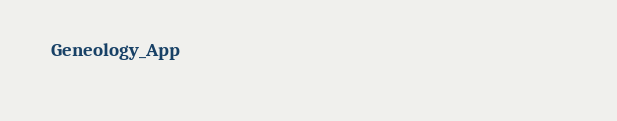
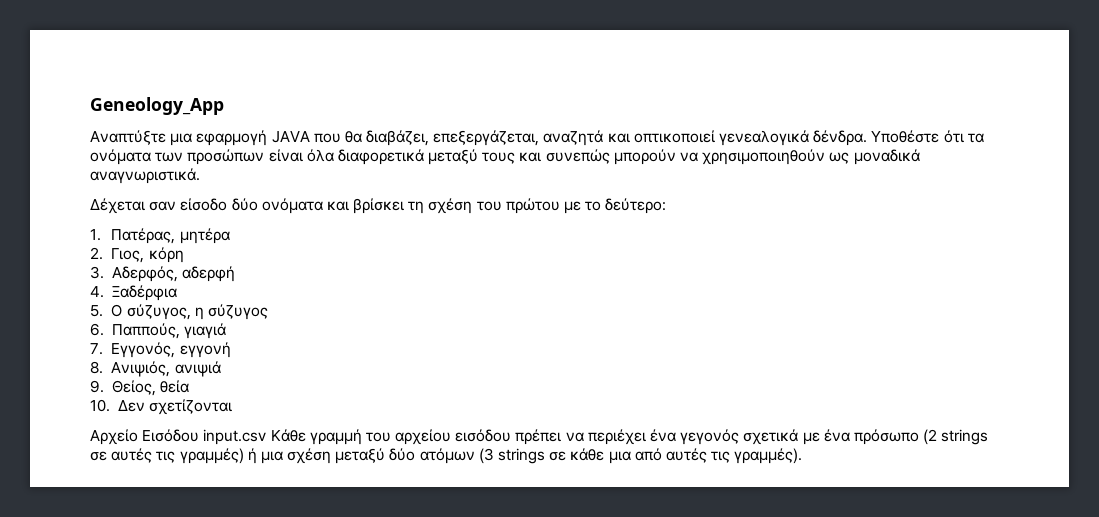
+ Αναπτύξτε μια εφαρμογή JAVA που θα διαβάζει, επεξεργάζεται, αναζητά και οπτικοποιεί γενεαλογικά δένδρα. Υποθέστε ότι τα ονόματα των προσώπων είναι όλα διαφορετικά μεταξύ τους και συνεπώς μπορούν να χρησιμοποιηθούν ως μοναδικά αναγνωριστικά.
+ Δέχεται σαν είσοδο δύο ονόματα και βρίσκει τη σχέση του πρώτου με το δεύτερο:
+ 1. Πατέρας, μητέρα
+ 2. Γιος, κόρη
+ 3. Αδερφός, αδερφή
+ 4. Ξαδέρφια
+ 5. Ο σύζυγος, η σύζυγος
+ 6. Παππούς, γιαγιά
+ 7. Εγγονός, εγγονή
+ 8. Ανιψιός, ανιψιά
+ 9. Θείος, θεία
+ 10. Δεν σχετίζονται
+ Αρχείο Εισόδου input.csv Κάθε γραμμή του αρχείου εισόδου πρέπει να περιέχει ένα γεγονός σχετικά με ένα πρόσωπο (2 strings σε αυτές τις γραμμές) ή μια σχέση μεταξύ δύο ατόμων (3 strings σε κάθε μια από αυτές τις γραμμές).

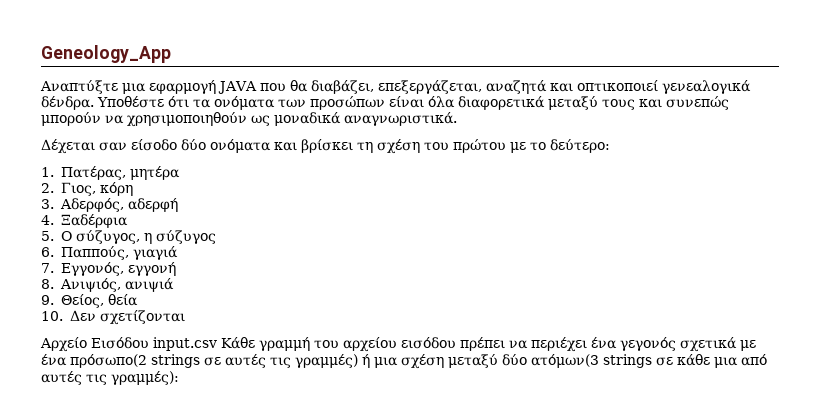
- Αρχείο Εισόδου input.csv Κάθε γραμμή του αρχείου εισόδου πρέπει να περιέχει ένα γεγονός σχετικά με ένα πρόσωπο (2 strings σε αυτές τις γραμμές) ή μια σχέση μεταξύ δύο ατόμων (3 strings σε κάθε μια από αυτές τις γραμμές).
+ Αρχείο Εισόδου input.csv Κάθε γραμμή του αρχείου εισόδου πρέπει να περιέχει ένα γεγονός σχετικά με ένα πρόσωπο(2 strings σε αυτές τις γραμμές) ή μια σχέση μεταξύ δύο ατόμων(3 strings σε κάθε μια από αυτές τις γραμμές):

